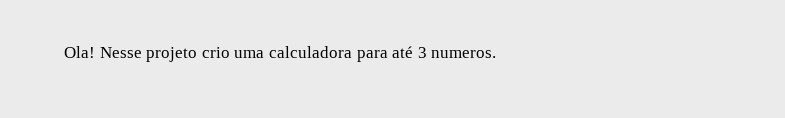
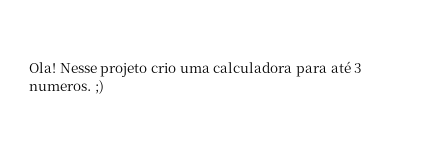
- Nesse projeto crio uma calculadora para até 3 numeros.
+ Nesse projeto crio uma calculadora para até 3 numeros. ;)

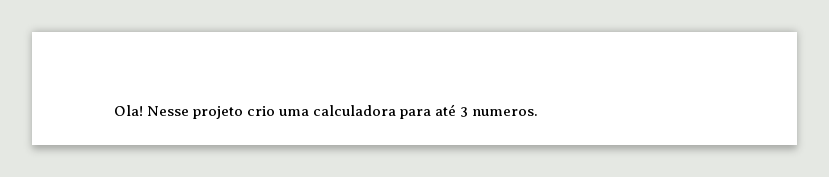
- Nesse projeto crio uma calculadora para até 3 numeros. ;)
+ Nesse projeto crio uma calculadora para até 3 numeros.

